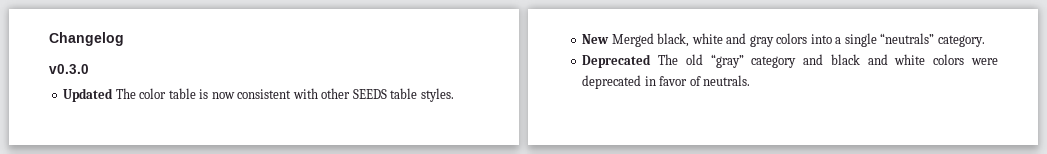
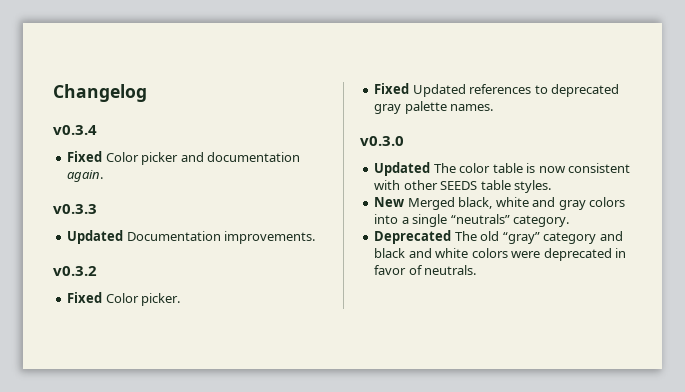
+ v0.3.4
+ Fixed Color picker and documentation again.
+ v0.3.3
+ Updated Documentation improvements.
+ v0.3.2
+ Fixed Color picker.
+ Fixed Updated references to deprecated gray palette names.

